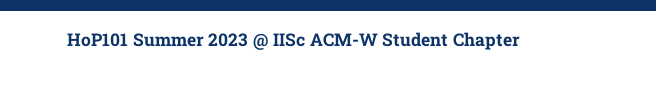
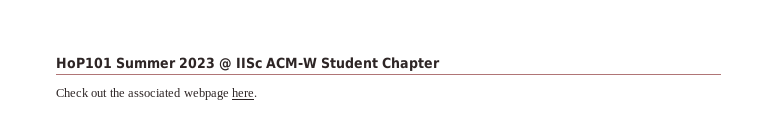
+ Check out the associated webpage here.

